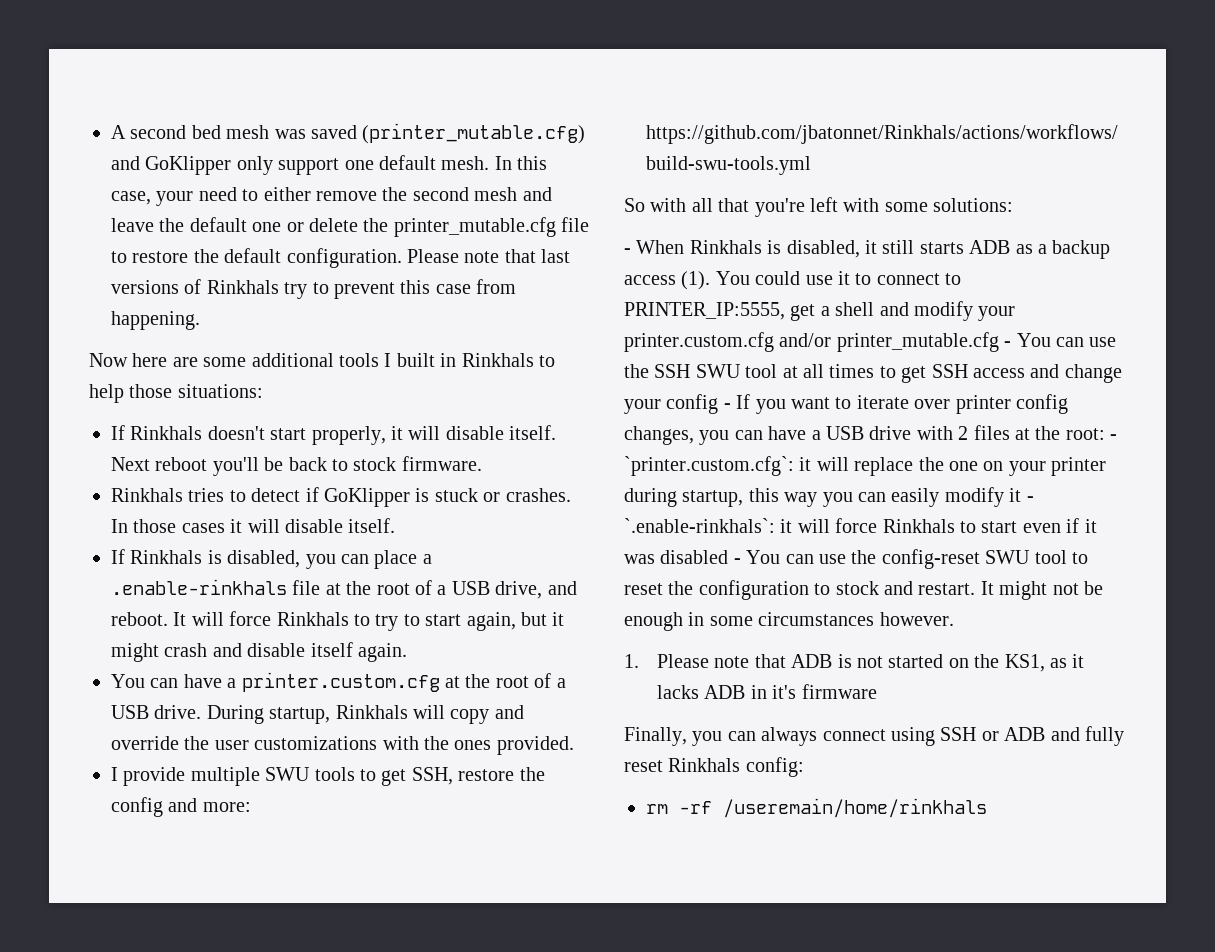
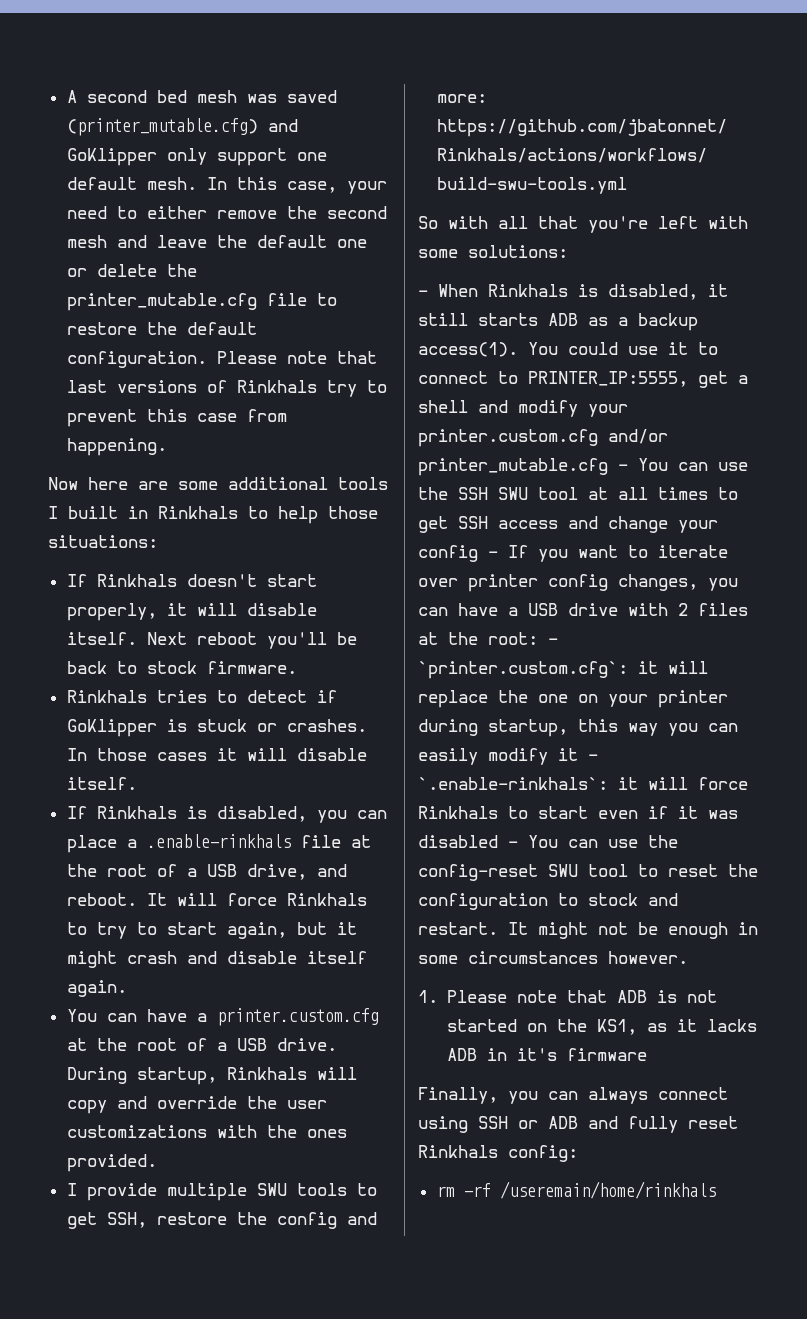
- - When Rinkhals is disabled, it still starts ADB as a backup access (1).
+ - When Rinkhals is disabled, it still starts ADB as a backup access(1).

